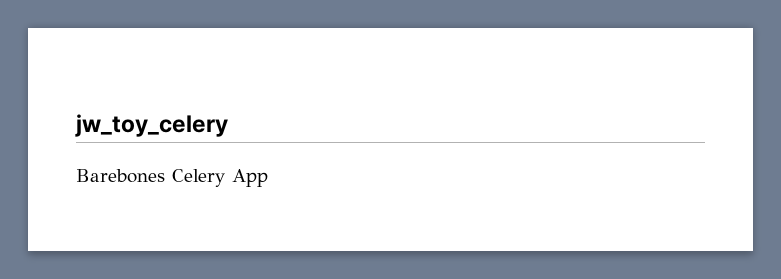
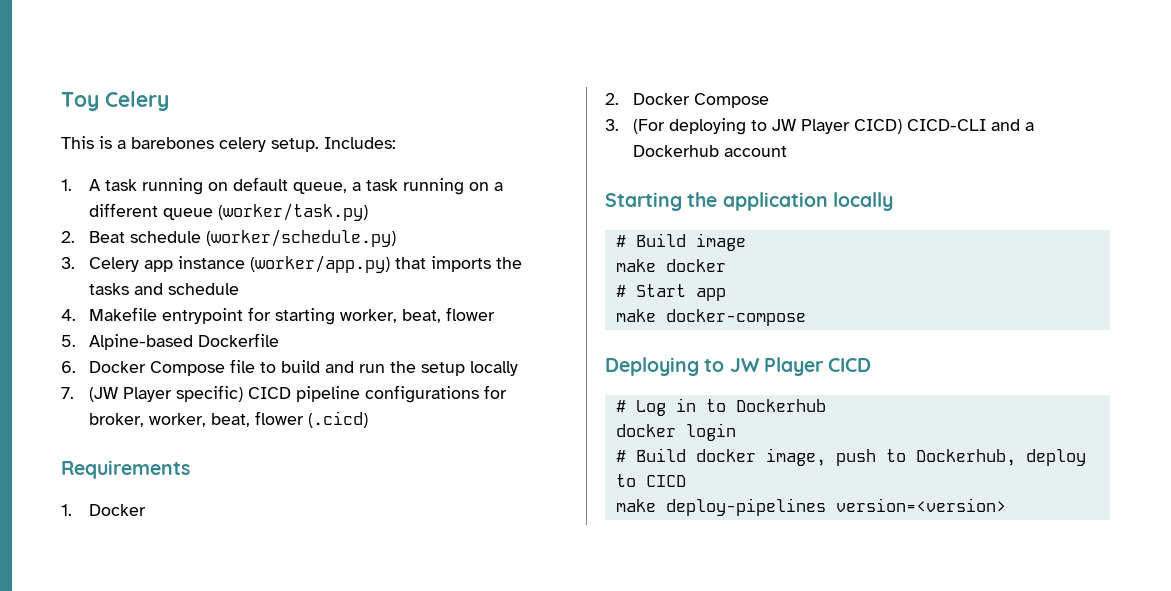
- jw_toy_celery
- Barebones Celery App
+ Toy Celery
+ This is a barebones celery setup. Includes:
+ 1. A task running on default queue, a task running on a different queue (worker/task.py)
+ 2. Beat schedule (worker/schedule.py)
+ 3. Celery app instance (worker/app.py) that imports the tasks and schedule
+ 4. Makefile entrypoint for starting worker, beat, flower
+ 5. Alpine-based Dockerfile
+ 6. Docker Compose file to build and run the setup locally
+ 7. (JW Player specific) CICD pipeline configurations for broker, worker, beat, flower (.cicd)
+ Requirements
+ 1. Docker
+ 2. Docker Compose
+ 3. (For deploying to JW Player CICD) CICD-CLI and a Dockerhub account
+ Starting the application locally
+ # Build image
+ make docker
+ # Start app
+ make docker-compose
+ Deploying to JW Player CICD
+ # Log in to Dockerhub
+ docker login
+ # Build docker image, push to Dockerhub, deploy to CICD
+ make deploy-pipelines version=<version>

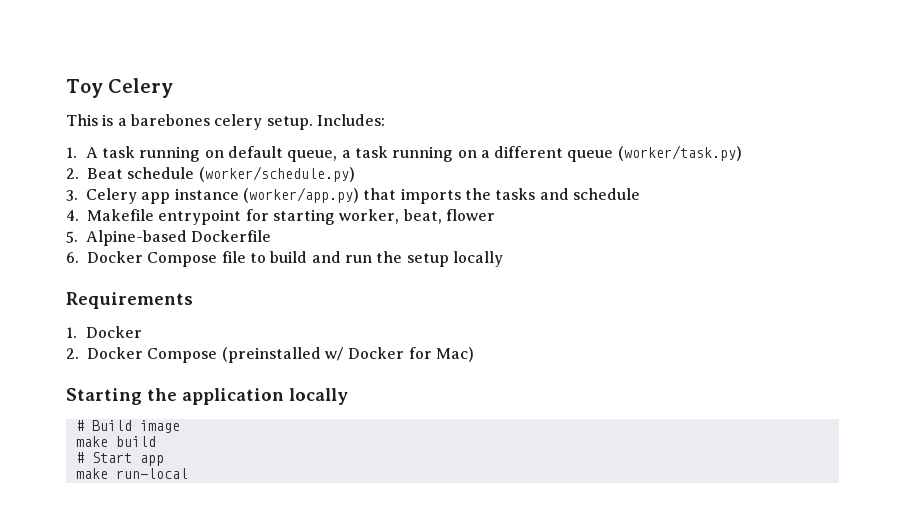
- 7. (JW Player specific) CICD pipeline configurations for broker, worker, beat, flower (.cicd)
- 2. Docker Compose
- 3. (For deploying to JW Player CICD) CICD-CLI and a Dockerhub account
+ 2. Docker Compose (preinstalled w/ Docker for Mac)
- make docker
+ make build
- make docker-compose
- Deploying to JW Player CICD
- # Log in to Dockerhub
- docker login
- # Build docker image, push to Dockerhub, deploy to CICD
- make deploy-pipelines version=<version>
+ make run-local

